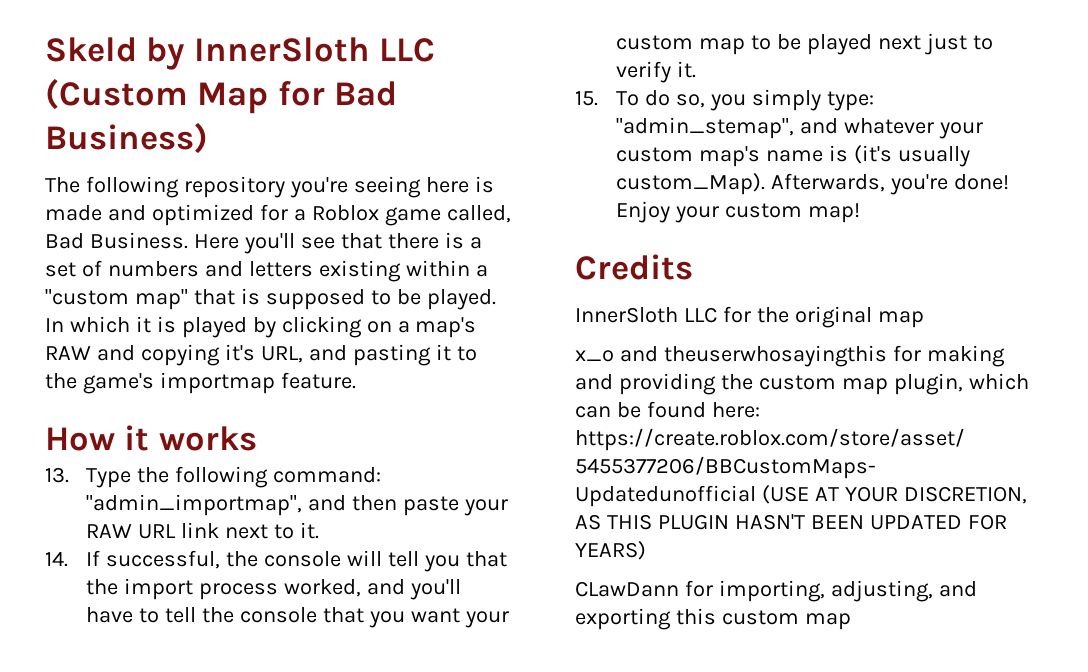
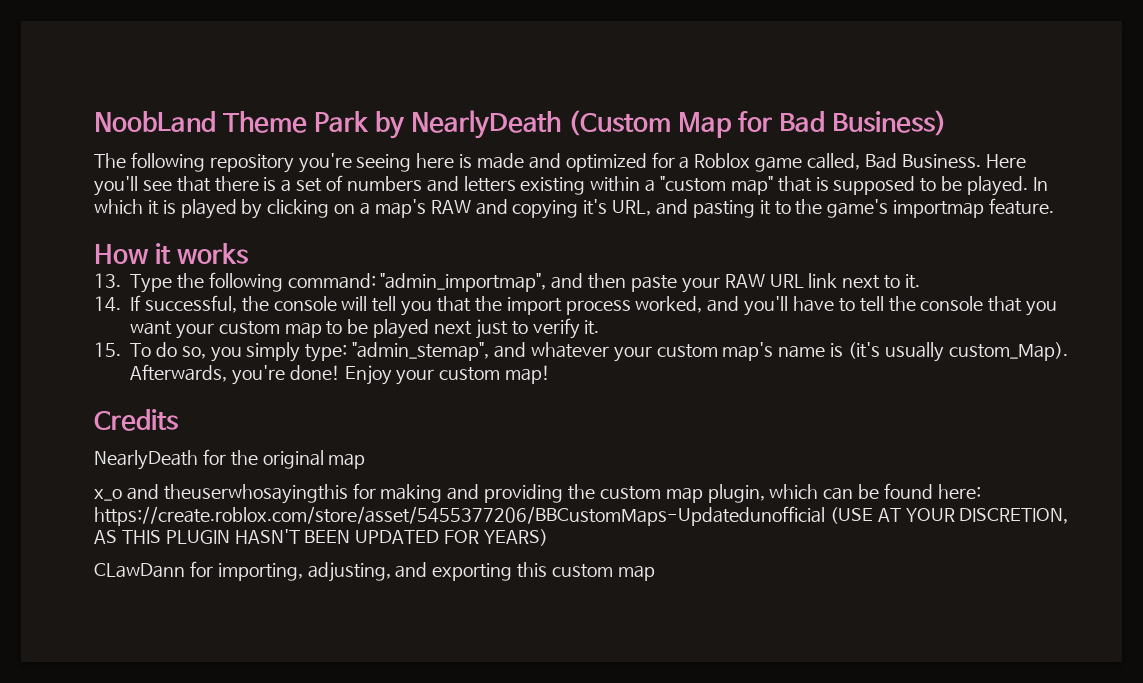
- Skeld by InnerSloth LLC (Custom Map for Bad Business)
+ NoobLand Theme Park by NearlyDeath (Custom Map for Bad Business)
- InnerSloth LLC for the original map
+ NearlyDeath for the original map

